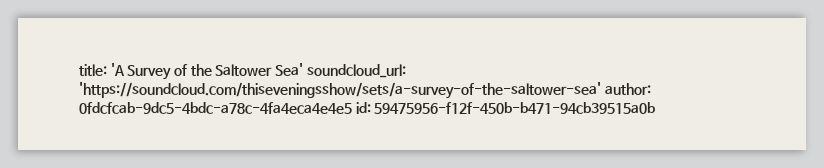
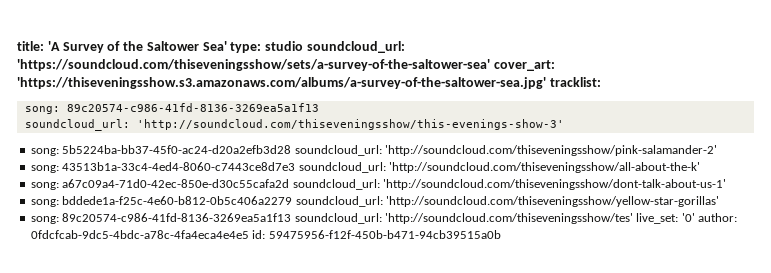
- title: 'A Survey of the Saltower Sea' soundcloud_url: 'https://soundcloud.com/thiseveningsshow/sets/a-survey-of-the-saltower-sea' author: 0fdcfcab-9dc5-4bdc-a78c-4fa4eca4e4e5 id: 59475956-f12f-450b-b471-94cb39515a0b
+ title: 'A Survey of the Saltower Sea' type: studio soundcloud_url: 'https://soundcloud.com/thiseveningsshow/sets/a-survey-of-the-saltower-sea' cover_art: 'https://thiseveningsshow.s3.amazonaws.com/albums/a-survey-of-the-saltower-sea.jpg' tracklist:
+ song: 89c20574-c986-41fd-8136-3269ea5a1f13
+ soundcloud_url: 'http://soundcloud.com/thiseveningsshow/this-evenings-show-3'
+ song: 5b5224ba-bb37-45f0-ac24-d20a2efb3d28 soundcloud_url: 'http://soundcloud.com/thiseveningsshow/pink-salamander-2'
+ song: 43513b1a-33c4-4ed4-8060-c7443ce8d7e3 soundcloud_url: 'http://soundcloud.com/thiseveningsshow/all-about-the-k'
+ song: a67c09a4-71d0-42ec-850e-d30c55cafa2d soundcloud_url: 'http://soundcloud.com/thiseveningsshow/dont-talk-about-us-1'
+ song: bddede1a-f25c-4e60-b812-0b5c406a2279 soundcloud_url: 'http://soundcloud.com/thiseveningsshow/yellow-star-gorillas'
+ song: 89c20574-c986-41fd-8136-3269ea5a1f13 soundcloud_url: 'http://soundcloud.com/thiseveningsshow/tes' live_set: '0' author: 0fdcfcab-9dc5-4bdc-a78c-4fa4eca4e4e5 id: 59475956-f12f-450b-b471-94cb39515a0b

